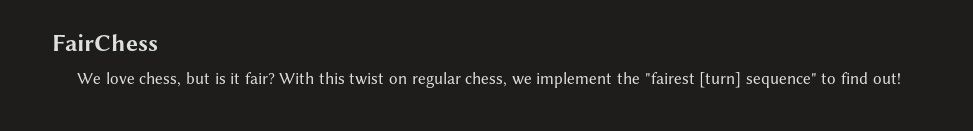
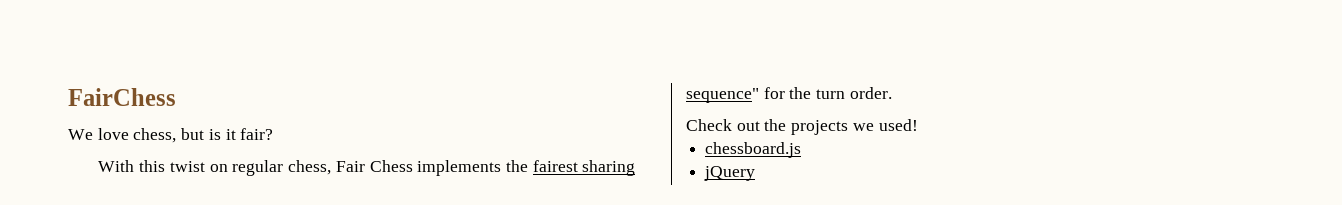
- We love chess, but is it fair? With this twist on regular chess, we implement the "fairest [turn] sequence" to find out!
+ We love chess, but is it fair?
+ With this twist on regular chess, Fair Chess implements the fairest sharing sequence" for the turn order.
+ Check out the projects we used!
+ chessboard.js
+ jQuery

